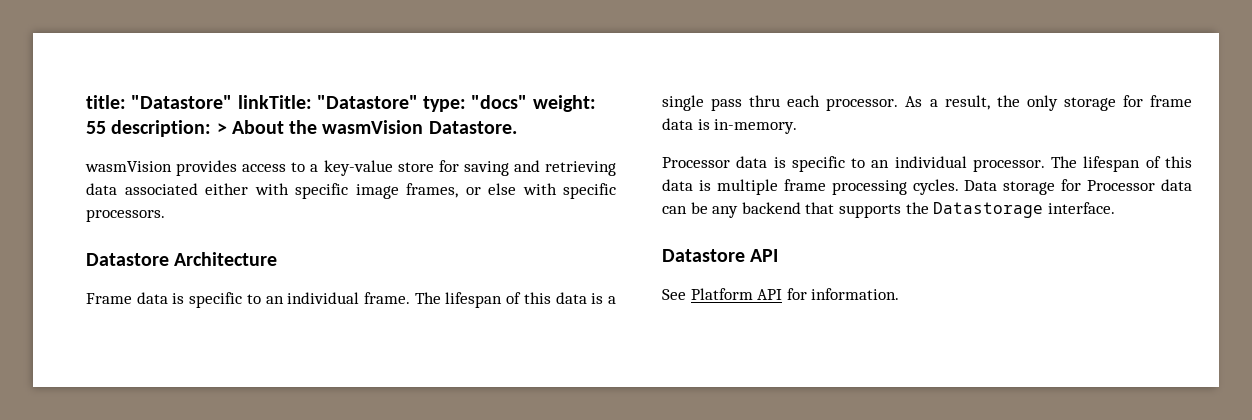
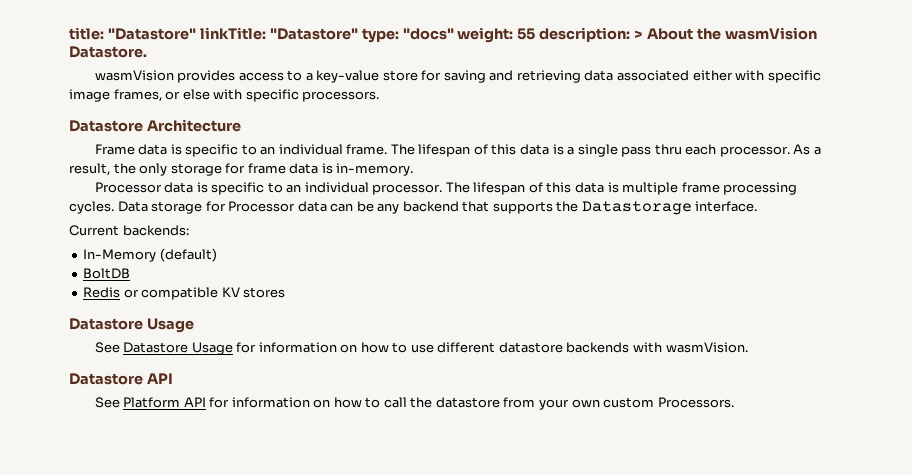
+ Current backends:
+ In-Memory (default)
+ BoltDB
+ Redis or compatible KV stores
+ Datastore Usage
+ See Datastore Usage for information on how to use different datastore backends with wasmVision.
- See Platform API for information.
+ See Platform API for information on how to call the datastore from your own custom Processors.

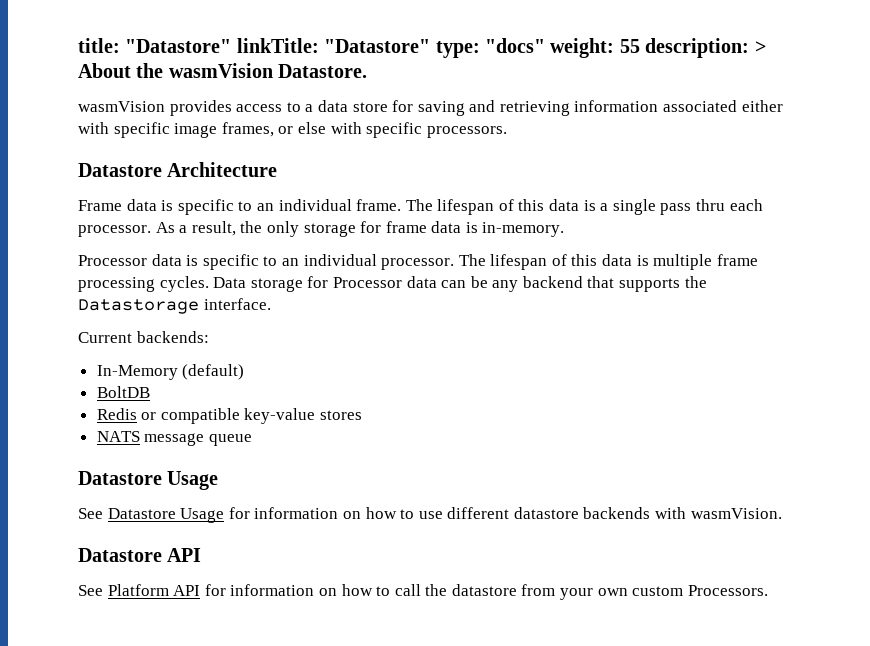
- wasmVision provides access to a key-value store for saving and retrieving data associated either with specific image frames, or else with specific processors.
+ wasmVision provides access to a data store for saving and retrieving information associated either with specific image frames, or else with specific processors.
- Redis or compatible KV stores
+ Redis or compatible key-value stores
+ NATS message queue

